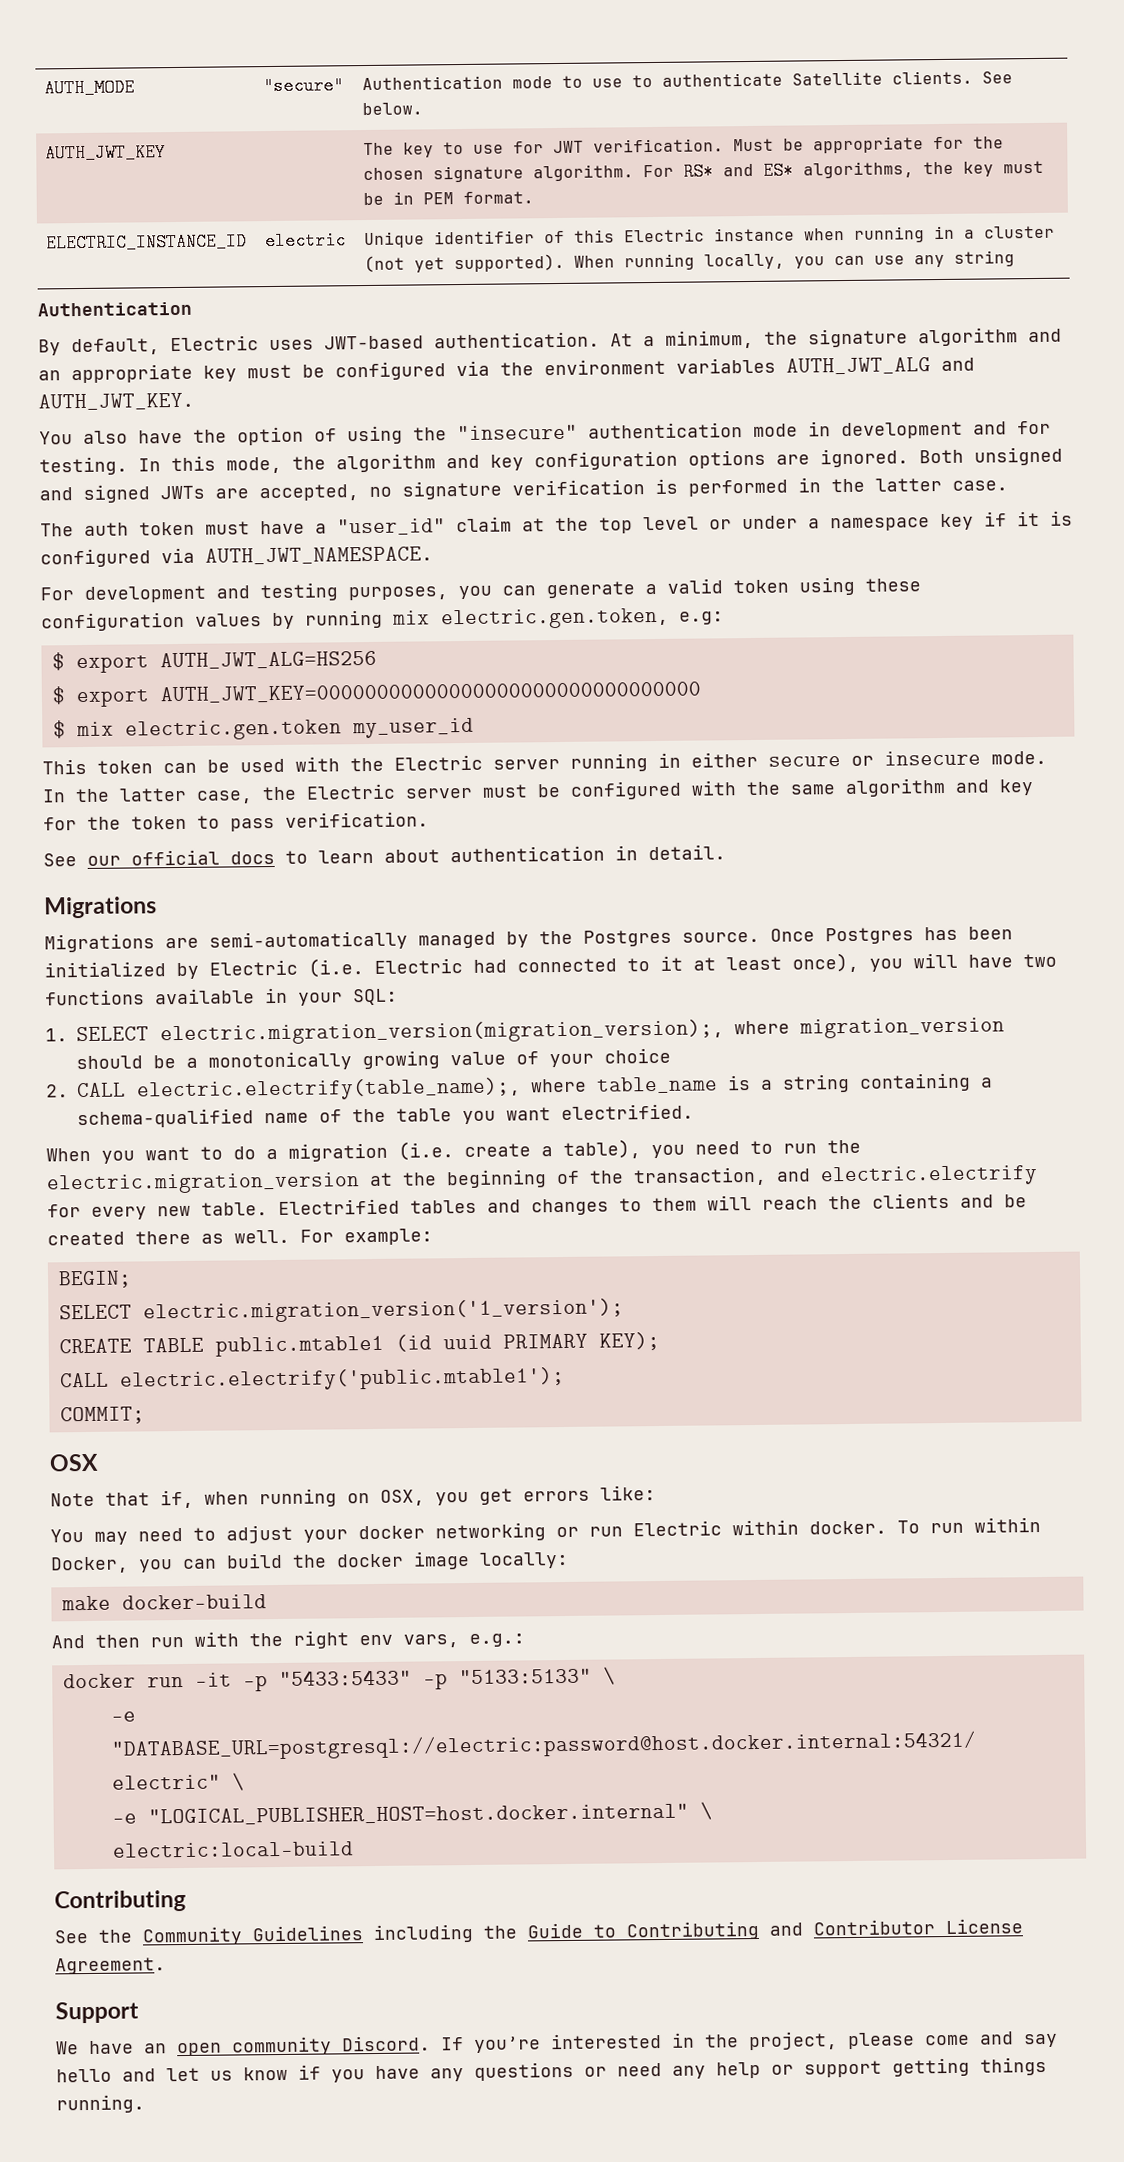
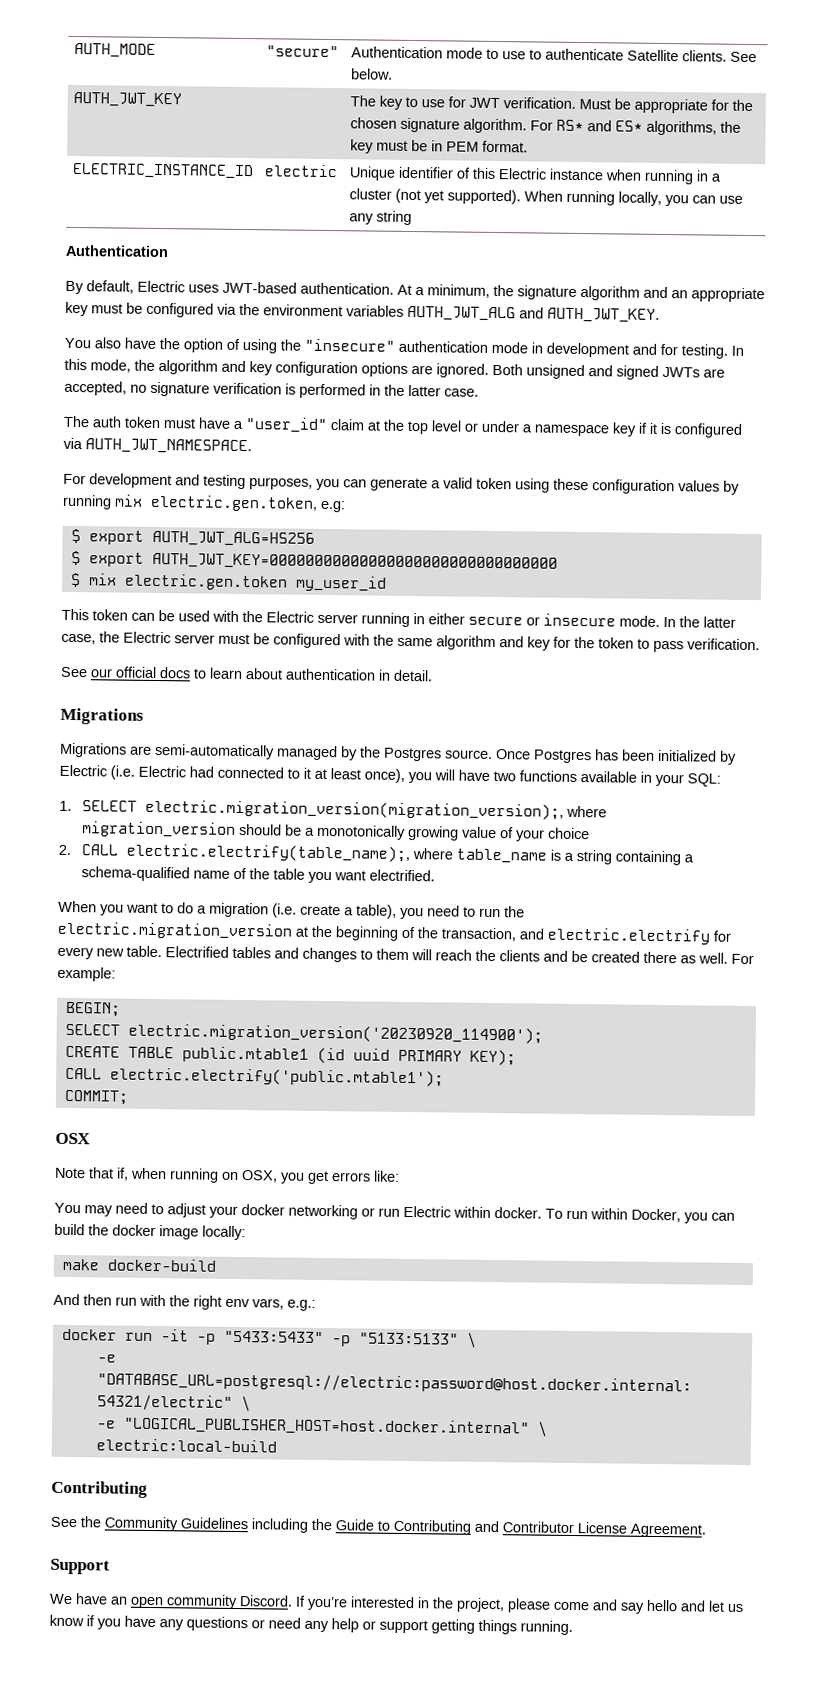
- SELECT electric.migration_version('1_version');
+ SELECT electric.migration_version('20230920_114900');

